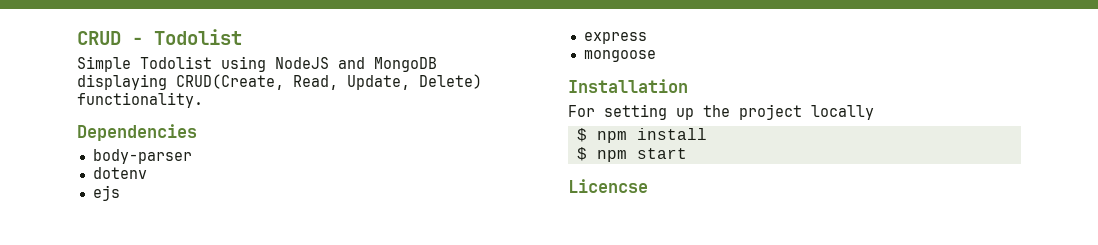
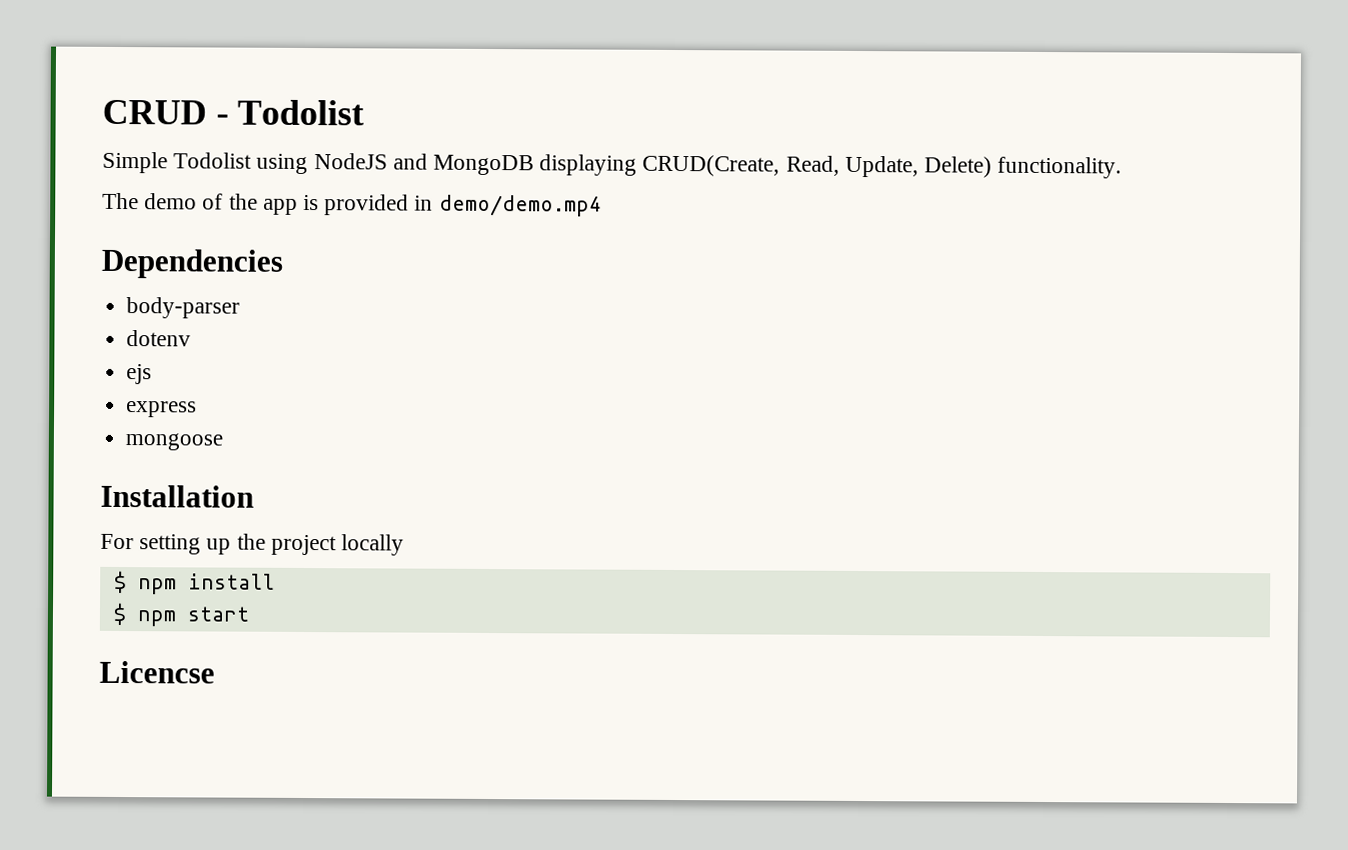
+ The demo of the app is provided in demo/demo.mp4

